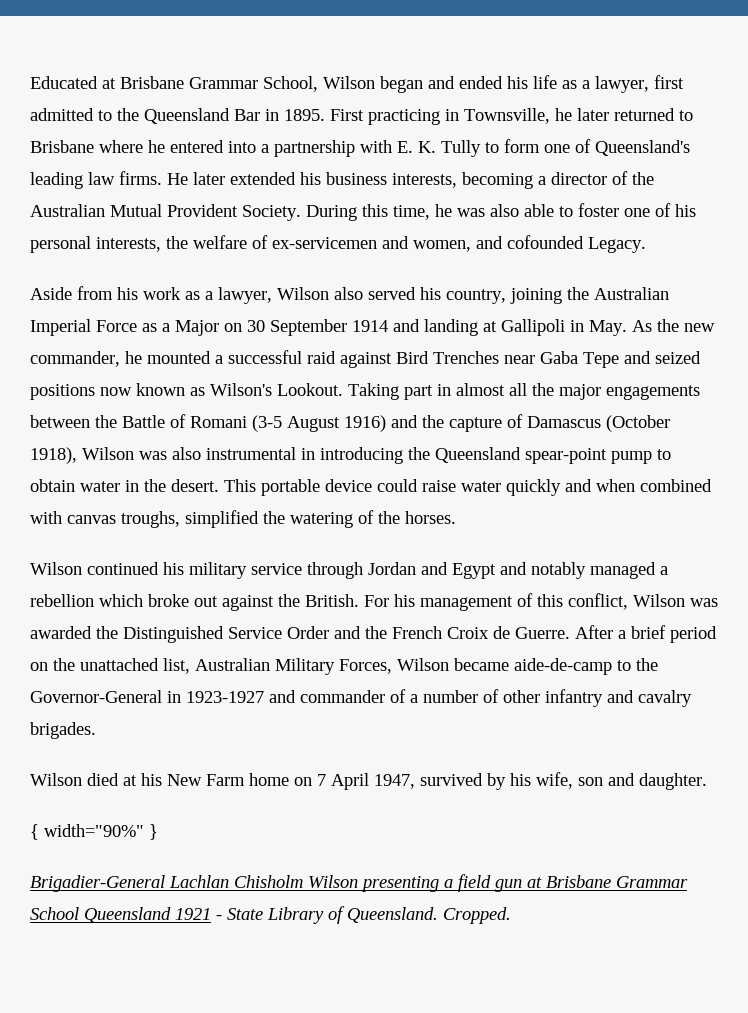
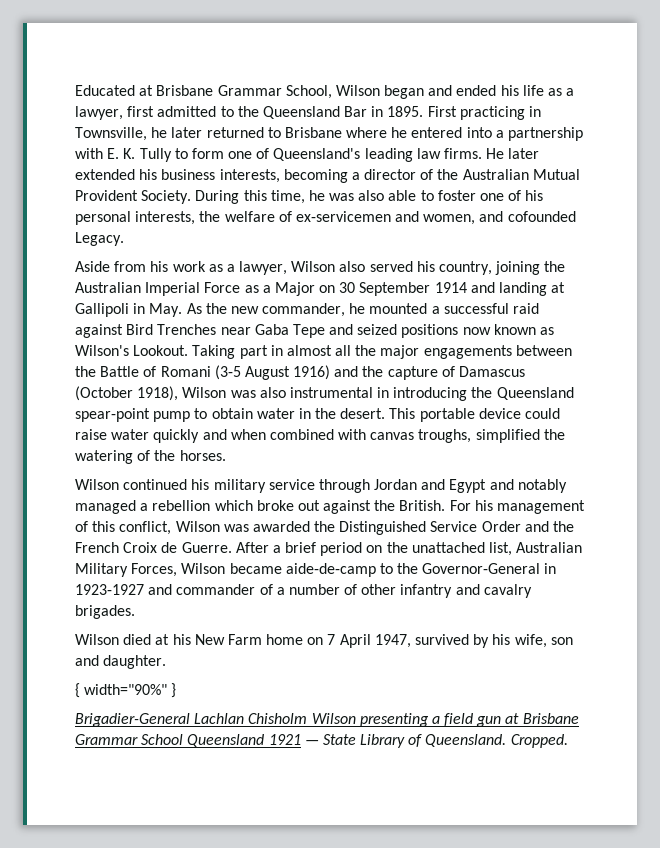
- Brigadier-General Lachlan Chisholm Wilson presenting a field gun at Brisbane Grammar School Queensland 1921 - State Library of Queensland.
+ Brigadier-General Lachlan Chisholm Wilson presenting a field gun at Brisbane Grammar School Queensland 1921 — State Library of Queensland.

